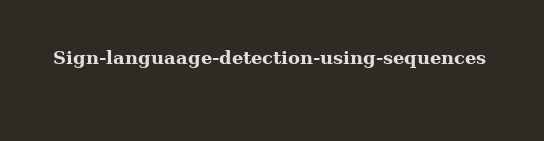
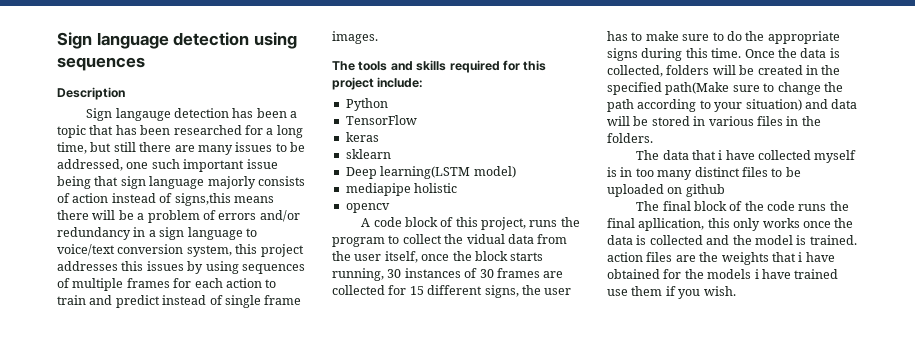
- Sign-languaage-detection-using-sequences
+ Sign language detection using sequences
+ Description
+ Sign langauge detection has been a topic that has been researched for a long time, but still there are many issues to be addressed, one such important issue being that sign language majorly consists of action instead of signs,this means there will be a problem of errors and/or redundancy in a sign language to voice/text conversion system, this project addresses this issues by using sequences of multiple frames for each action to train and predict instead of single frame images.
+ The tools and skills required for this project include:
+ Python
+ TensorFlow
+ keras
+ sklearn
+ Deep learning(LSTM model)
+ mediapipe holistic
+ opencv
+ A code block of this project, runs the program to collect the vidual data from the user itself, once the block starts running, 30 instances of 30 frames are collected for 15 different signs, the user has to make sure to do the appropriate signs during this time. Once the data is collected, folders will be created in the specified path(Make sure to change the path according to your situation) and data will be stored in various files in the folders.
+ The data that i have collected myself is in too many distinct files to be uploaded on github
+ The final block of the code runs the final apllication, this only works once the data is collected and the model is trained. action files are the weights that i have obtained for the models i have trained use them if you wish.

